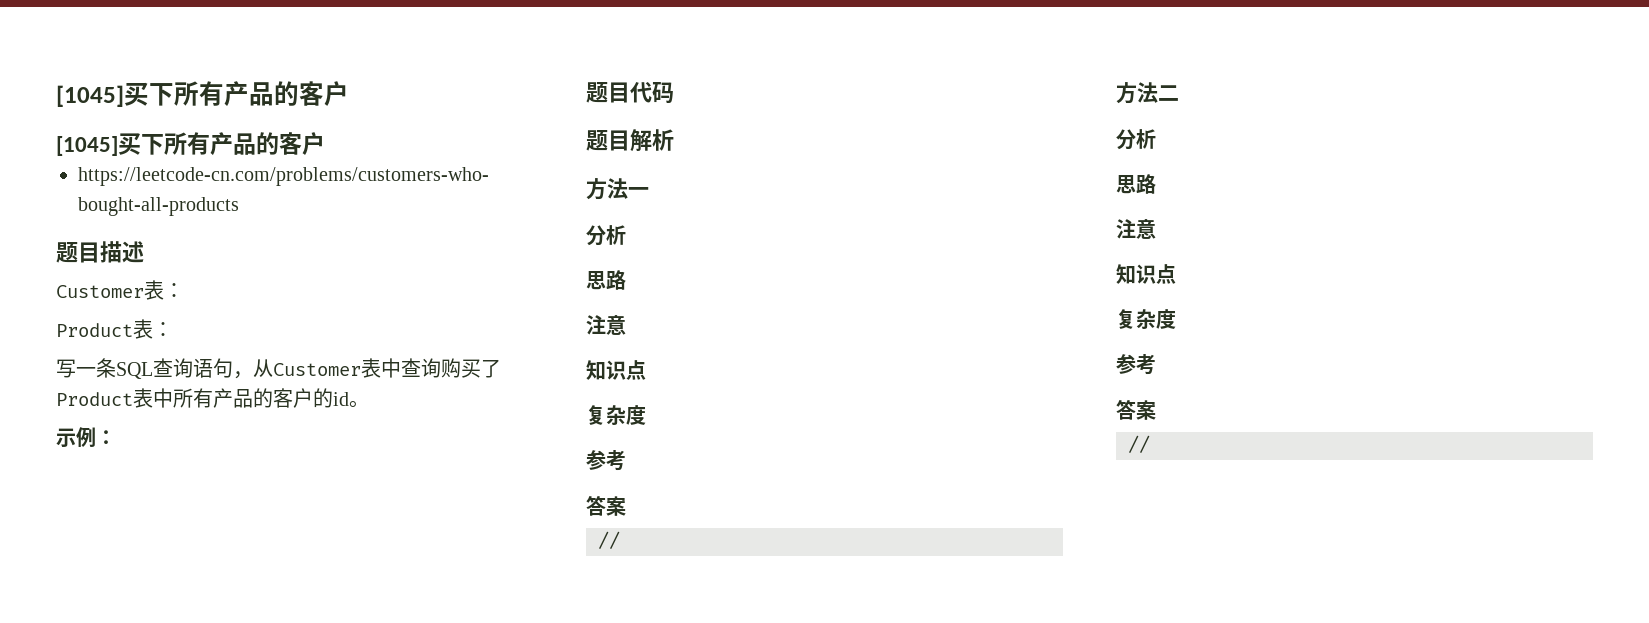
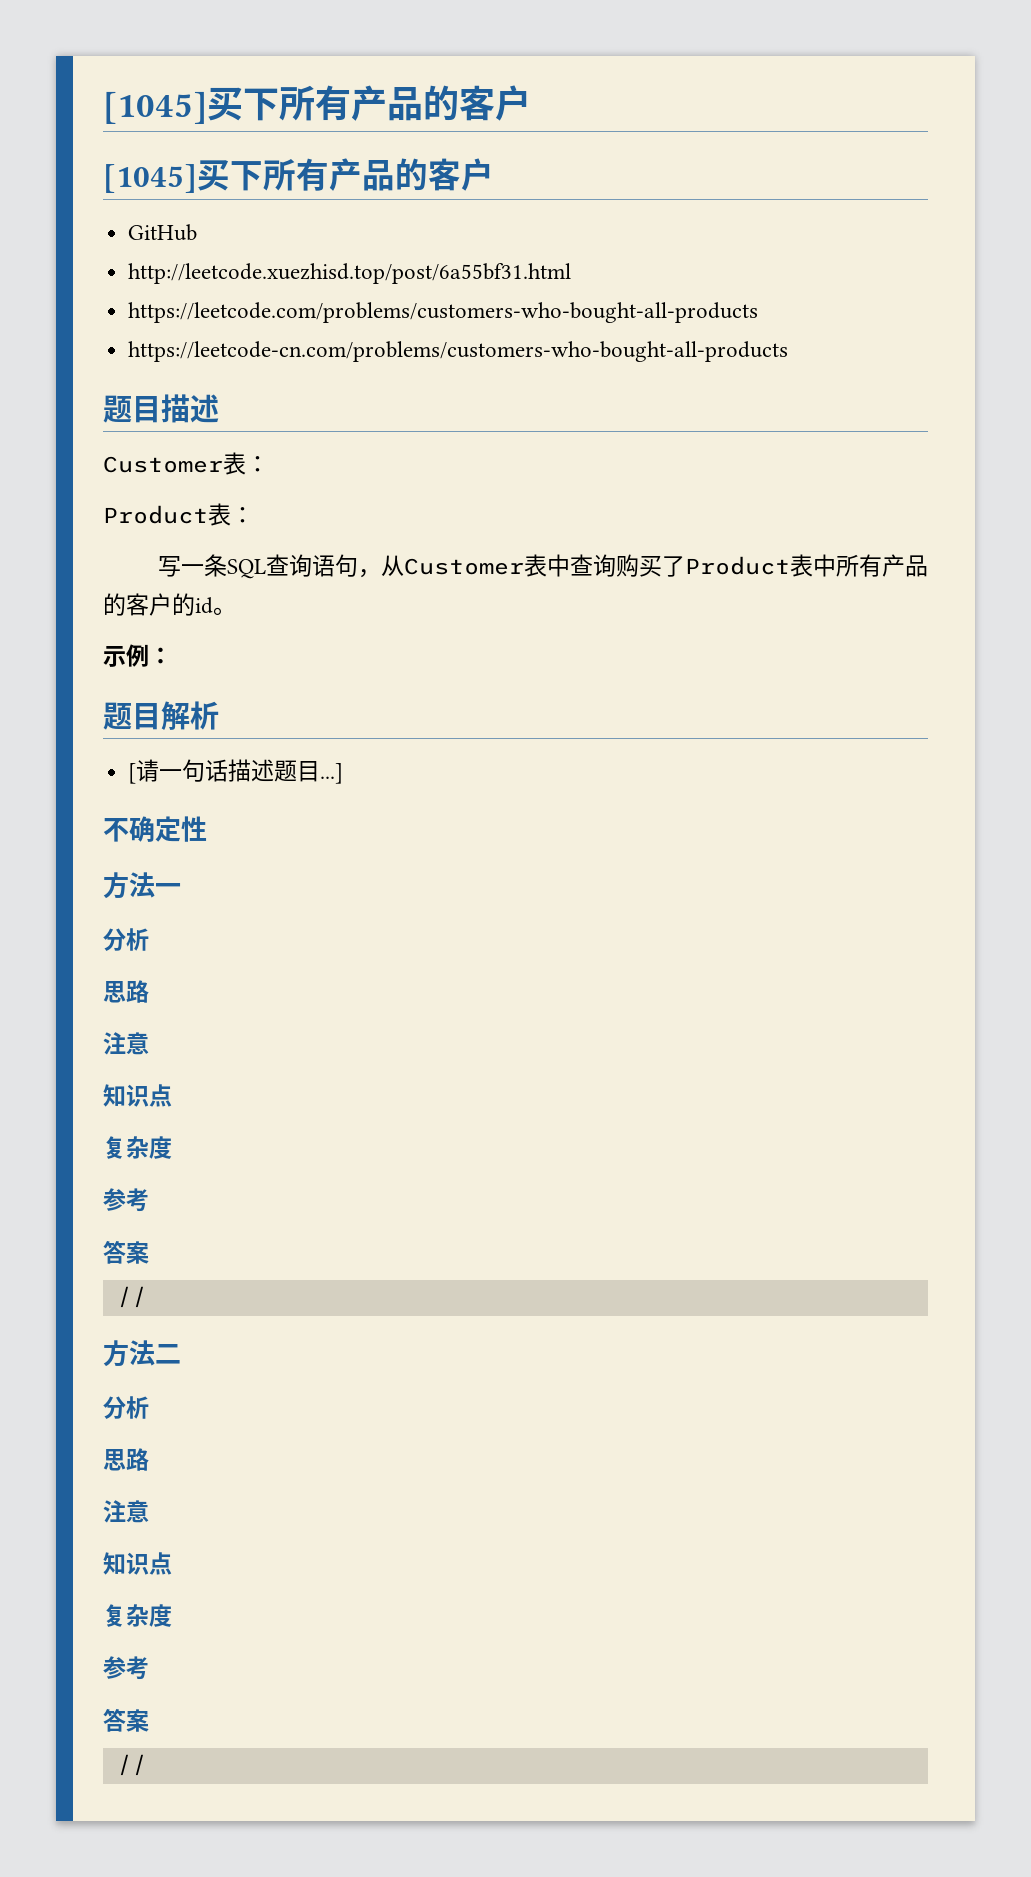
+ GitHub
+ http://leetcode.xuezhisd.top/post/6a55bf31.html
+ https://leetcode.com/problems/customers-who-bought-all-products
- 题目代码
  题目解析
+ [请一句话描述题目...]
+ 不确定性

